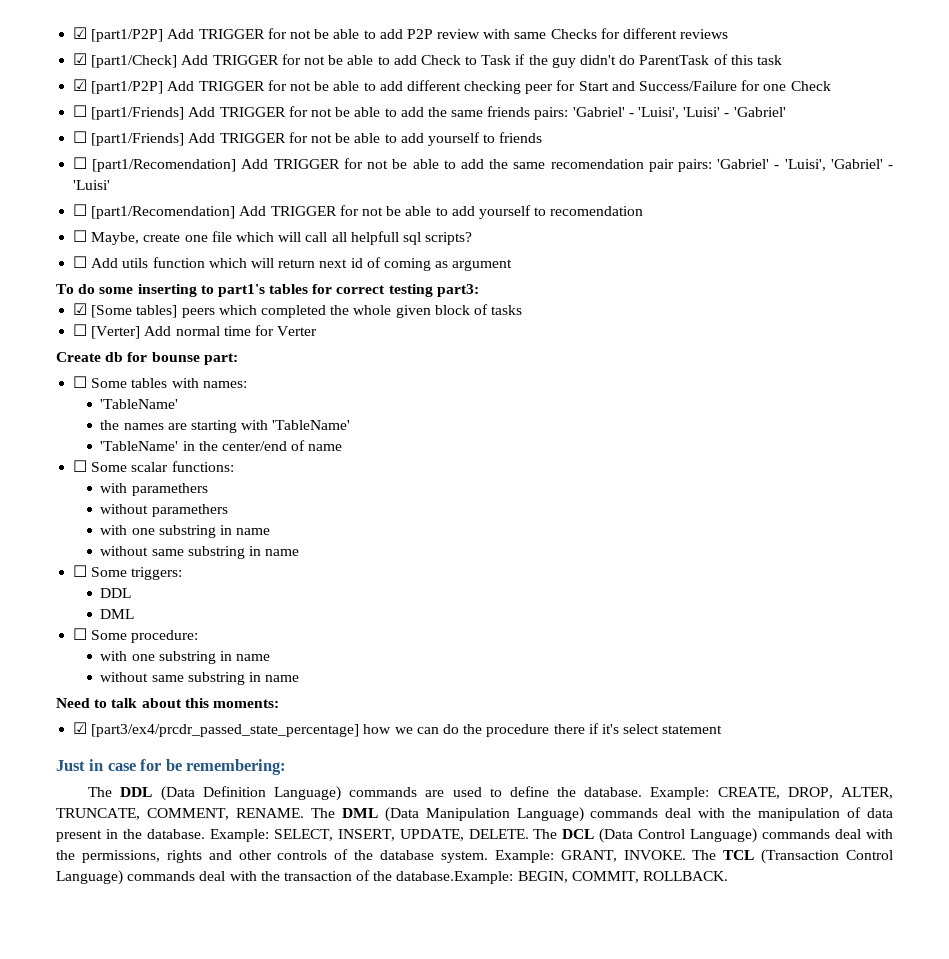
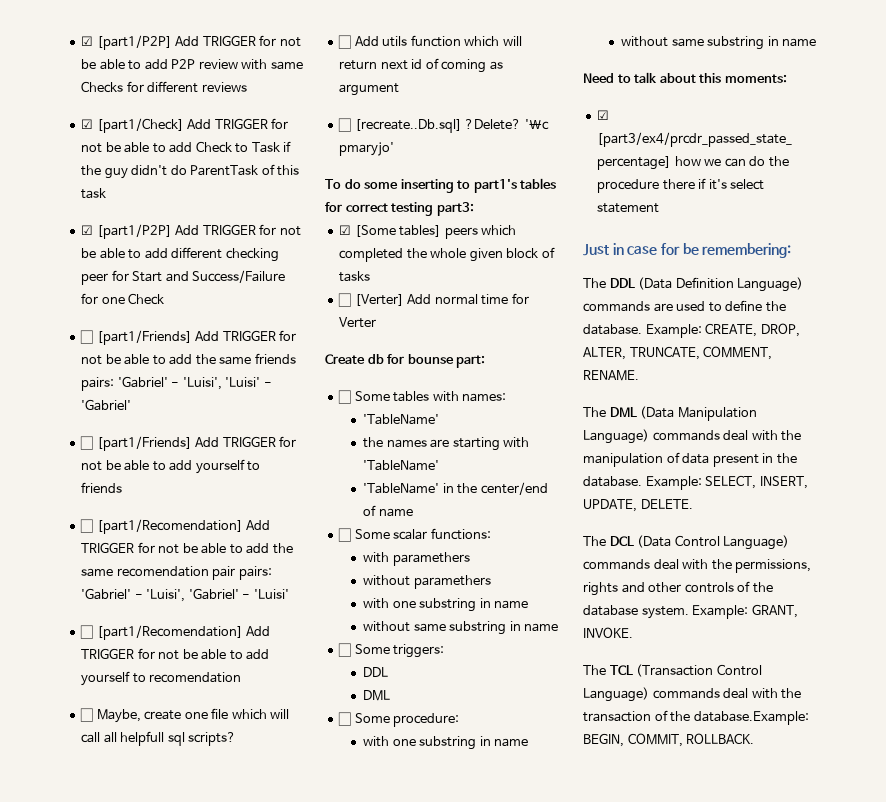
+ ☐ [recreate..Db.sql] ?Delete? '\c pmaryjo'
- Example: CREATE, DROP, ALTER, TRUNCATE, COMMENT, RENAME. The DML (Data Manipulation Language) commands deal with the manipulation of data present in the database.
+ Example: CREATE, DROP, ALTER, TRUNCATE, COMMENT, RENAME.
+ The DML (Data Manipulation Language) commands deal with the manipulation of data present in the database.
- Example: SELECT, INSERT, UPDATE, DELETE. The DCL (Data Control Language) commands deal with the permissions, rights and other controls of the database system.
+ Example: SELECT, INSERT, UPDATE, DELETE.
+ The DCL (Data Control Language) commands deal with the permissions, rights and other controls of the database system.
- Example: GRANT, INVOKE. The TCL (Transaction Control Language) commands deal with the transaction of the database.Example: BEGIN, COMMIT, ROLLBACK.
+ Example: GRANT, INVOKE.
+ The TCL (Transaction Control Language) commands deal with the transaction of the database.Example: BEGIN, COMMIT, ROLLBACK.

